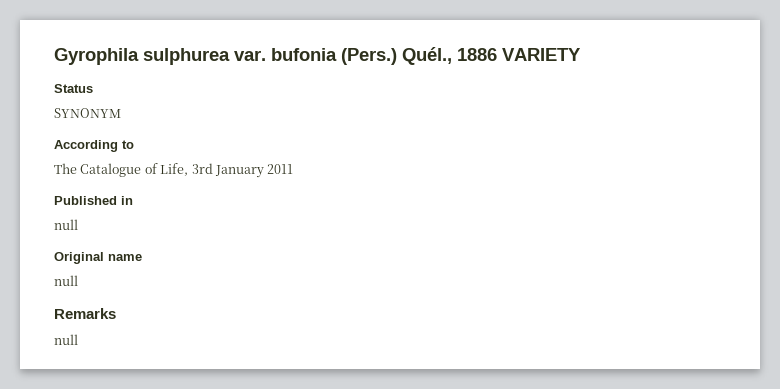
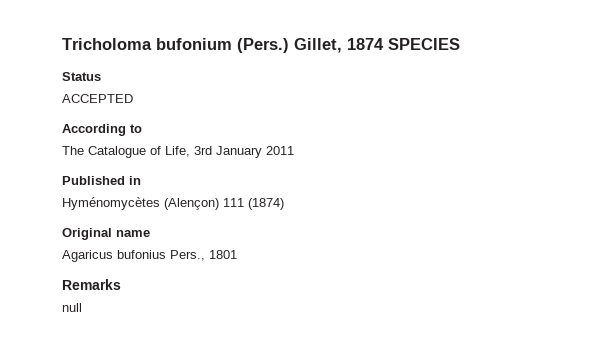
- Gyrophila sulphurea var. bufonia (Pers.) Quél., 1886 VARIETY
+ Tricholoma bufonium (Pers.) Gillet, 1874 SPECIES
- SYNONYM
+ ACCEPTED
  Published in
- null
+ Hyménomycètes (Alençon) 111 (1874)
  Original name
- null
+ Agaricus bufonius Pers., 1801

